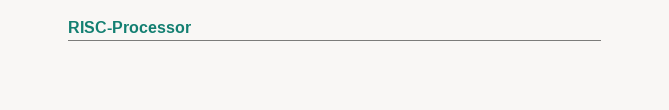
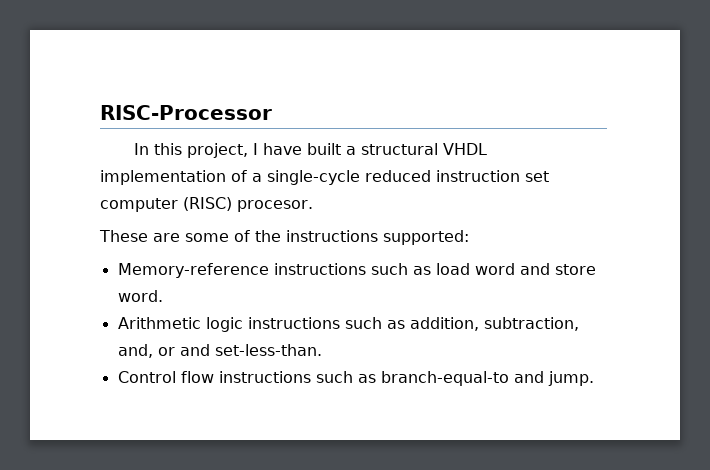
+ In this project, I have built a structural VHDL implementation of a single-cycle reduced instruction set computer (RISC) procesor.
+ These are some of the instructions supported:
+ Memory-reference instructions such as load word and store word.
+ Arithmetic logic instructions such as addition, subtraction, and, or and set-less-than.
+ Control flow instructions such as branch-equal-to and jump.

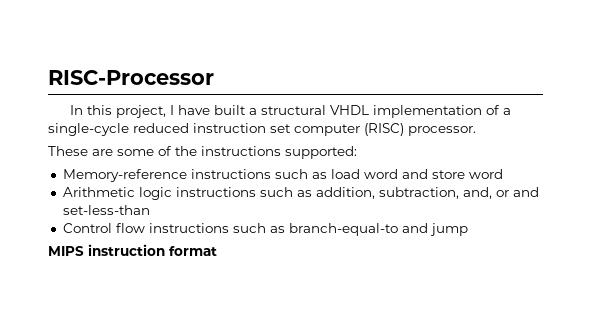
- In this project, I have built a structural VHDL implementation of a single-cycle reduced instruction set computer (RISC) procesor.
+ In this project, I have built a structural VHDL implementation of a single-cycle reduced instruction set computer (RISC) processor.
- Memory-reference instructions such as load word and store word.
+ Memory-reference instructions such as load word and store word
- Arithmetic logic instructions such as addition, subtraction, and, or and set-less-than.
+ Arithmetic logic instructions such as addition, subtraction, and, or and set-less-than
- Control flow instructions such as branch-equal-to and jump.
+ Control flow instructions such as branch-equal-to and jump
+ MIPS instruction format

